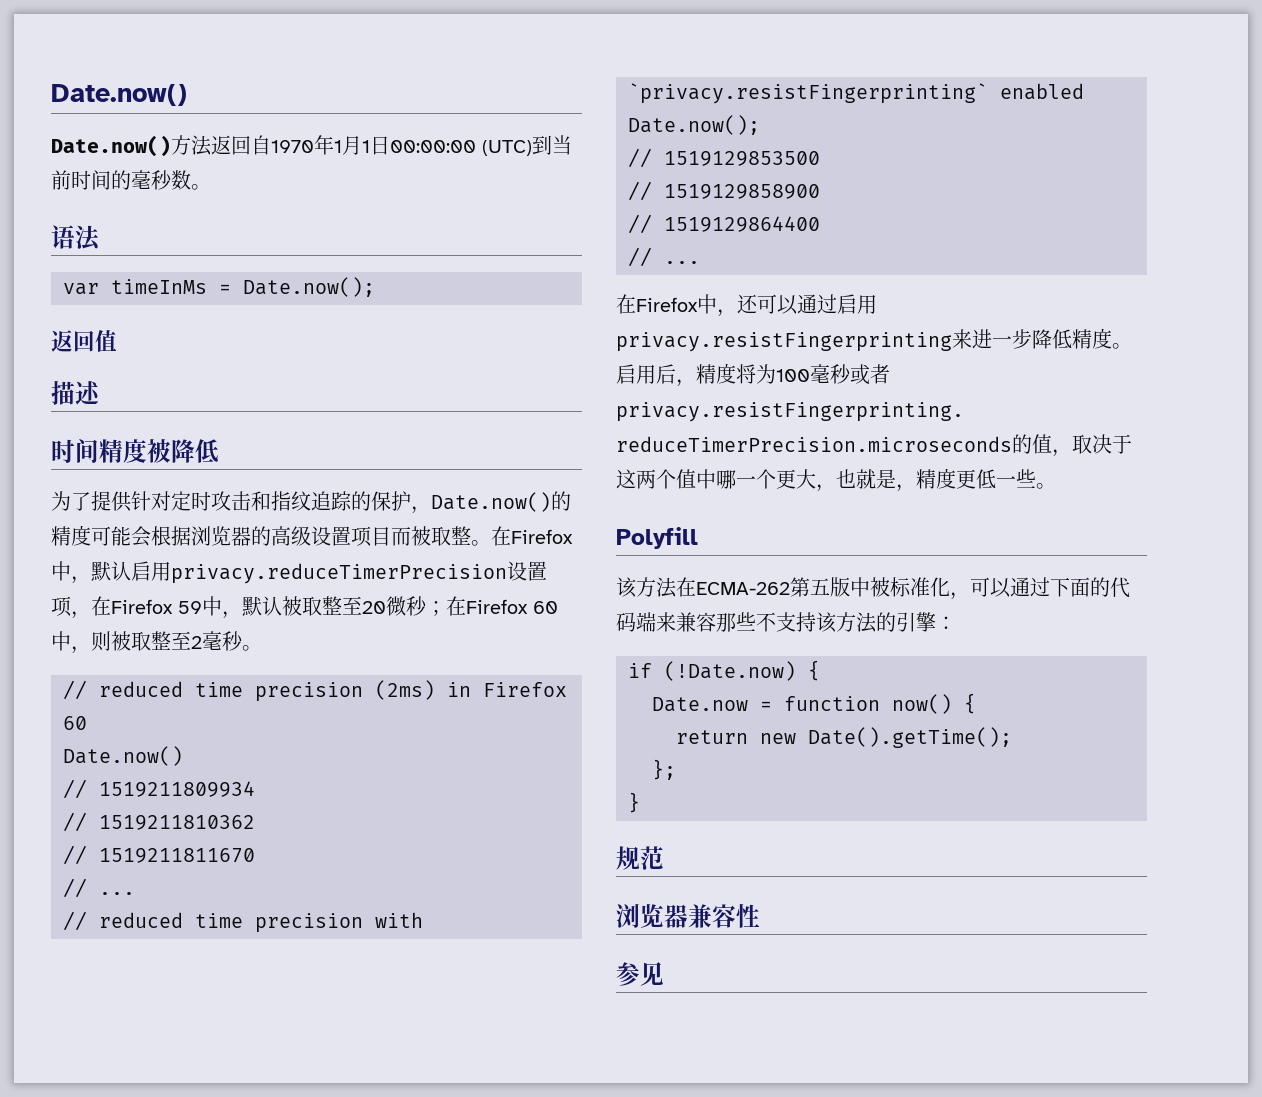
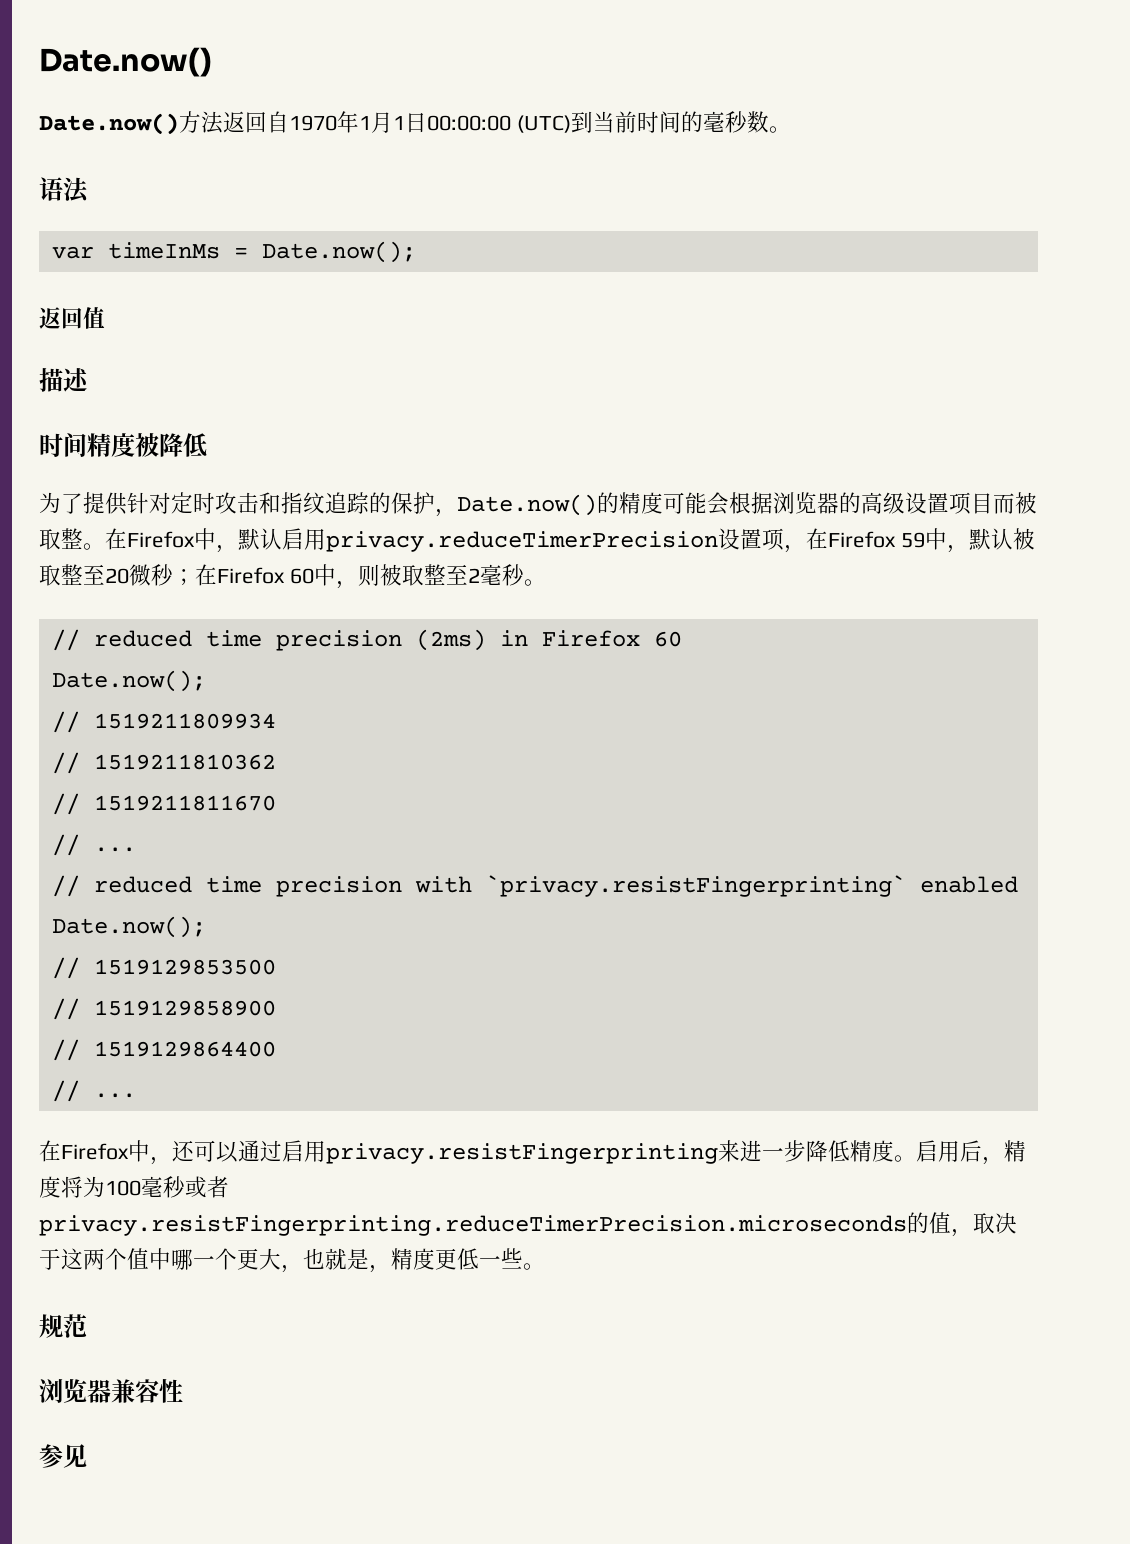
  // reduced time precision (2ms) in Firefox 60
- Date.now()
+ Date.now();
- Polyfill
- 该方法在ECMA-262第五版中被标准化，可以通过下面的代码端来兼容那些不支持该方法的引擎：
- if (!Date.now) {
- Date.now = function now() {
- return new Date().getTime();
- };
- }

